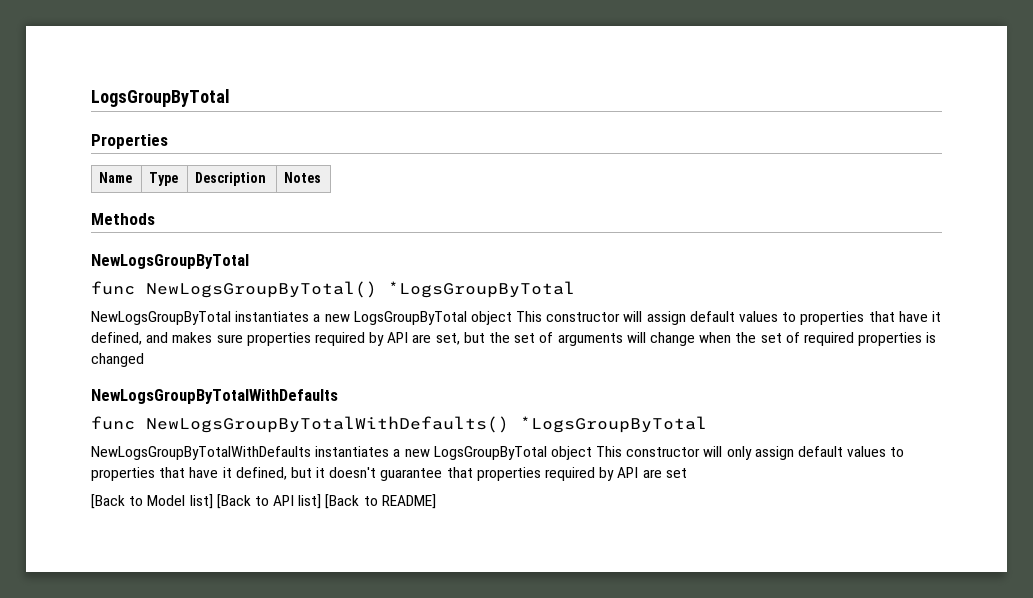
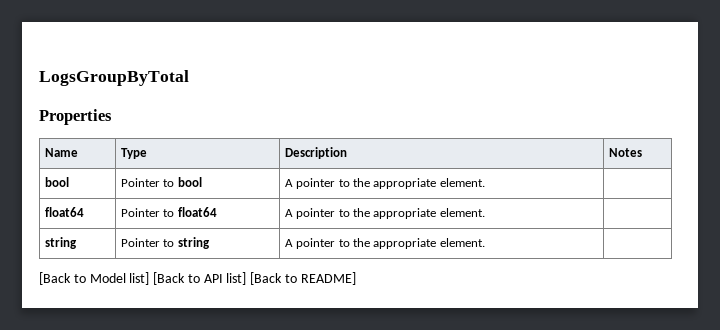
- Methods
- NewLogsGroupByTotal
- func NewLogsGroupByTotal() *LogsGroupByTotal
- NewLogsGroupByTotal instantiates a new LogsGroupByTotal object This constructor will assign default values to properties that have it defined, and makes sure properties required by API are set, but the set of arguments will change when the set of required properties is changed
- NewLogsGroupByTotalWithDefaults
- func NewLogsGroupByTotalWithDefaults() *LogsGroupByTotal
- NewLogsGroupByTotalWithDefaults instantiates a new LogsGroupByTotal object This constructor will only assign default values to properties that have it defined, but it doesn't guarantee that properties required by API are set
+ bool | Pointer to bool | A pointer to the appropriate element. |
+ float64 | Pointer to float64 | A pointer to the appropriate element. |
+ string | Pointer to string | A pointer to the appropriate element. |

